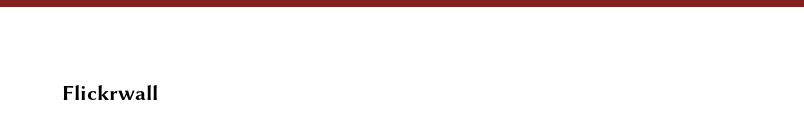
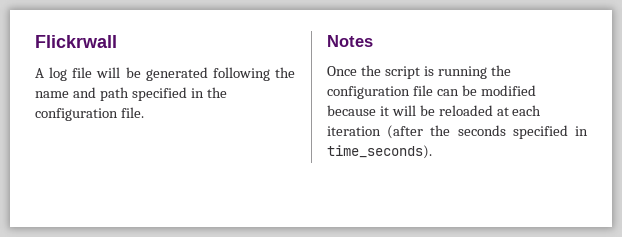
+ A log file will be generated following the name and path specified in the configuration file.
+ Notes
+ Once the script is running the configuration file can be modified because it will be reloaded at each iteration (after the seconds specified in time_seconds).

